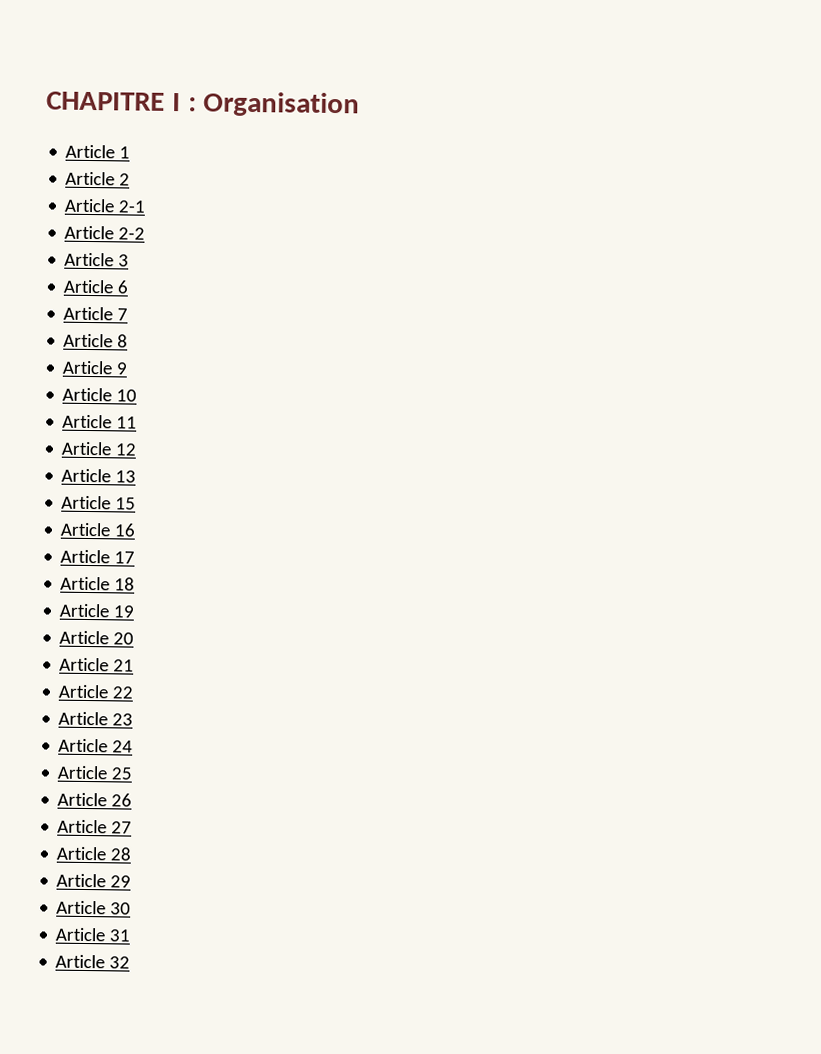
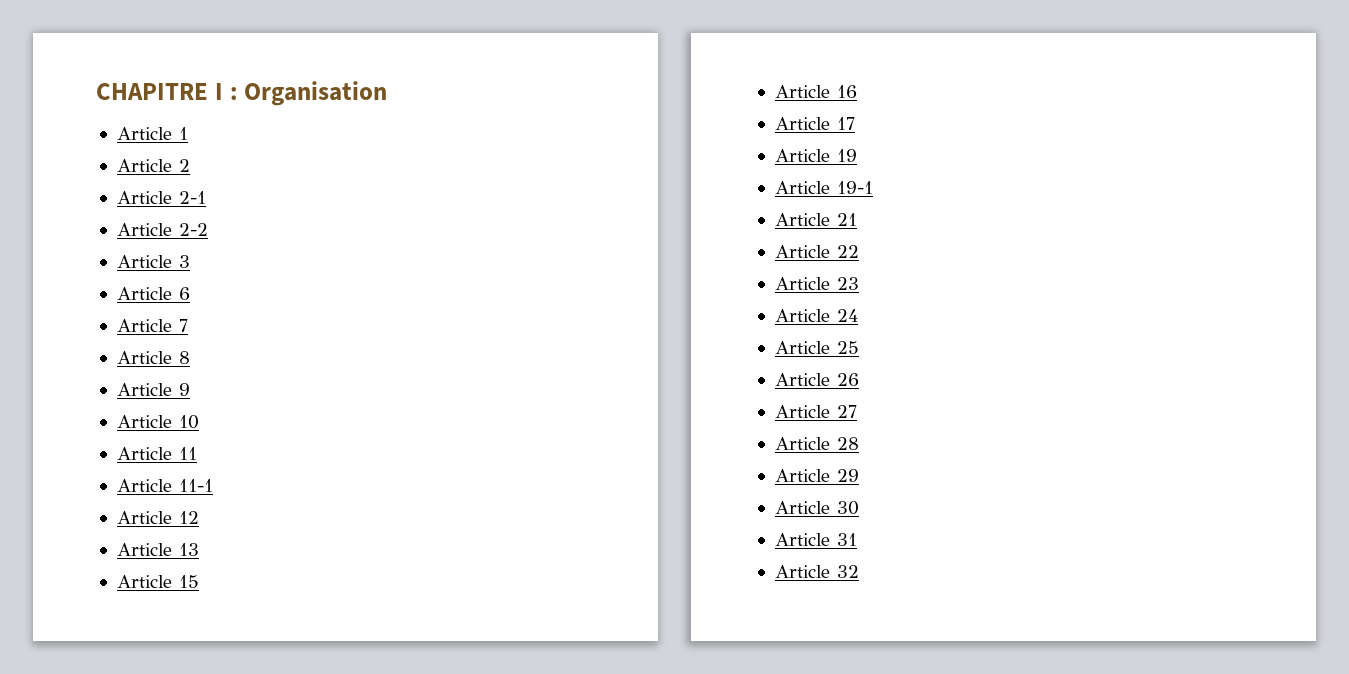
+ Article 11-1
- Article 18
- Article 20
+ Article 19-1

